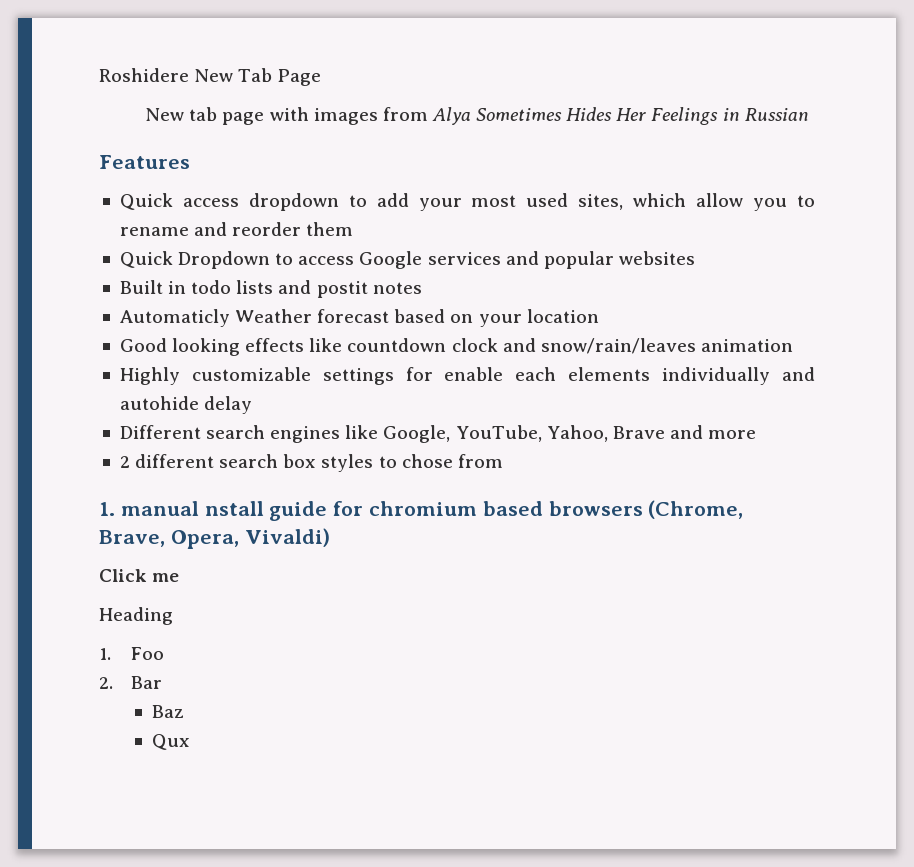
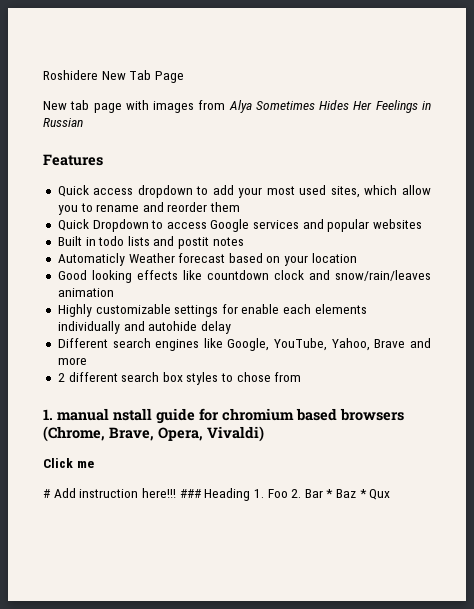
- Heading
- 1. Foo
- 2. Bar
- Baz
- Qux
+ # Add instruction here!!! ### Heading 1. Foo 2. Bar * Baz * Qux

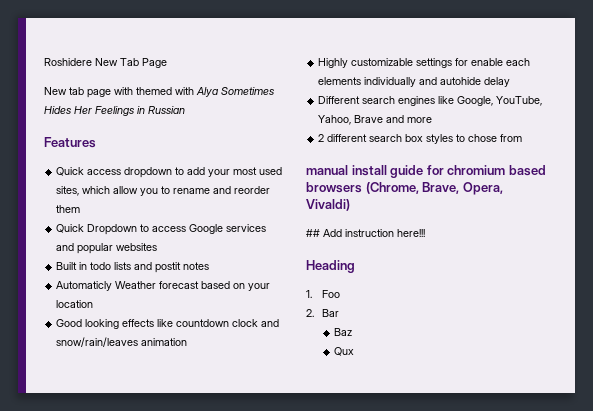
- New tab page with images from Alya Sometimes Hides Her Feelings in Russian
+ New tab page with themed with Alya Sometimes Hides Her Feelings in Russian
- 1. manual nstall guide for chromium based browsers (Chrome, Brave, Opera, Vivaldi)
+ manual install guide for chromium based browsers (Chrome, Brave, Opera, Vivaldi)
- Click me
- # Add instruction here!!! ### Heading 1. Foo 2. Bar * Baz * Qux
+ ## Add instruction here!!!
+ Heading
+ 1. Foo
+ 2. Bar
+ Baz
+ Qux

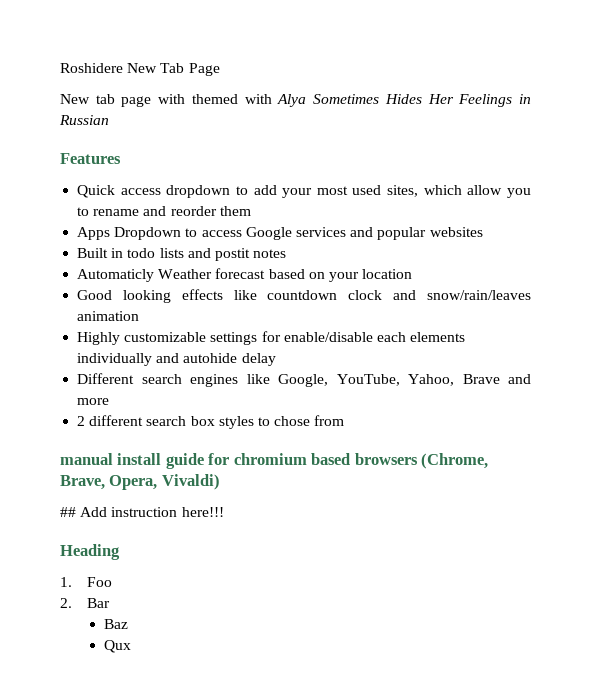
- Quick Dropdown to access Google services and popular websites
+ Apps Dropdown to access Google services and popular websites
- Highly customizable settings for enable each elements individually and autohide delay
+ Highly customizable settings for enable/disable each elements individually and autohide delay

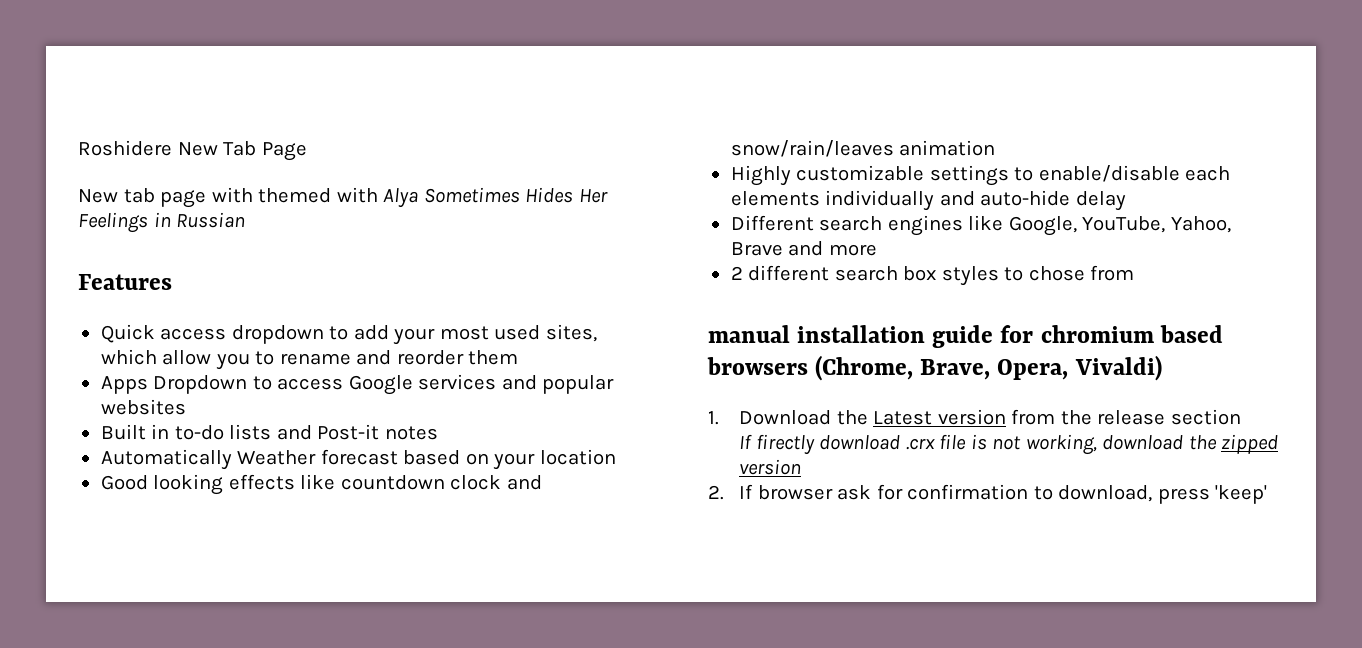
- Built in todo lists and postit notes
+ Built in to-do lists and Post-it notes
- Automaticly Weather forecast based on your location
+ Automatically Weather forecast based on your location
- Highly customizable settings for enable/disable each elements individually and autohide delay
+ Highly customizable settings to enable/disable each elements individually and auto-hide delay
- manual install guide for chromium based browsers (Chrome, Brave, Opera, Vivaldi)
+ manual installation guide for chromium based browsers (Chrome, Brave, Opera, Vivaldi)
- ## Add instruction here!!!
- Heading
- 1. Foo
- 2. Bar
- Baz
- Qux
+ 1. Download the Latest version from the release section
+ If firectly download .crx file is not working, download the zipped version
+ 2. If browser ask for confirmation to download, press 'keep'

